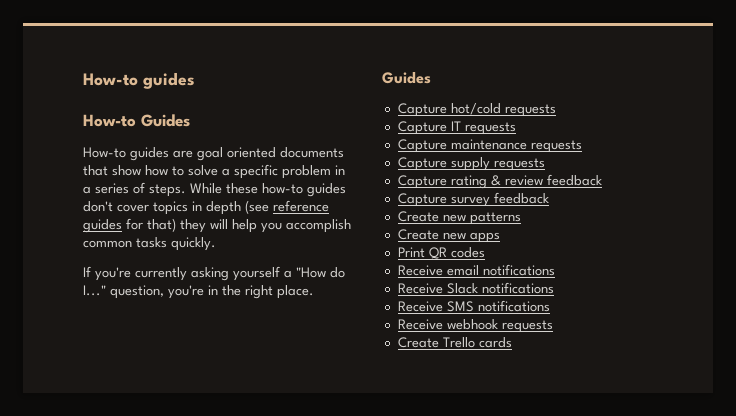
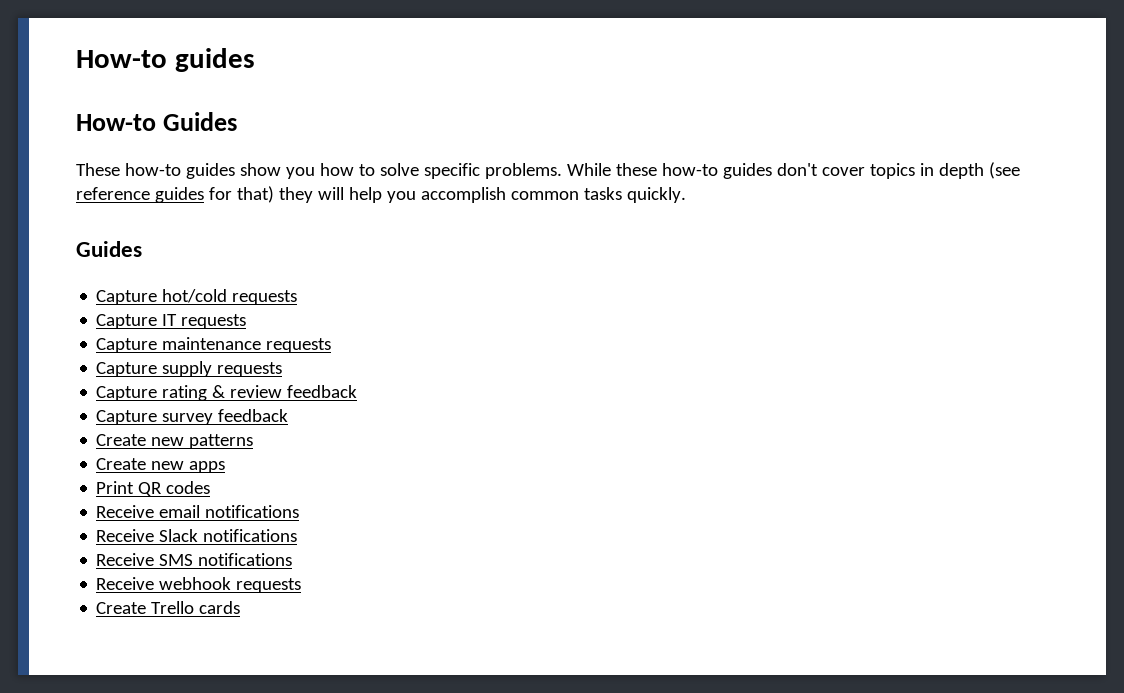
- How-to guides are goal oriented documents that show how to solve a specific problem in a series of steps.
+ These how-to guides show you how to solve specific problems.
- If you're currently asking yourself a "How do I..." question, you're in the right place.

